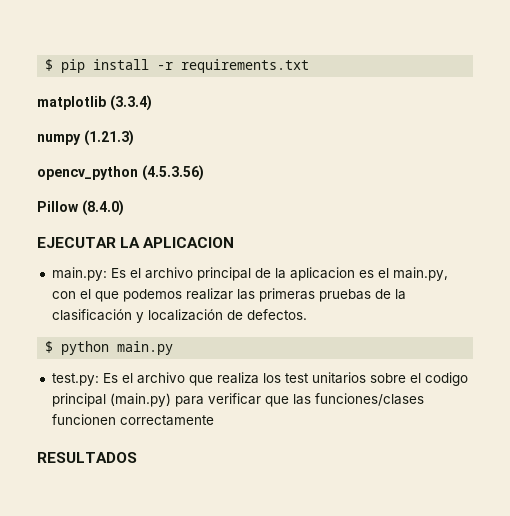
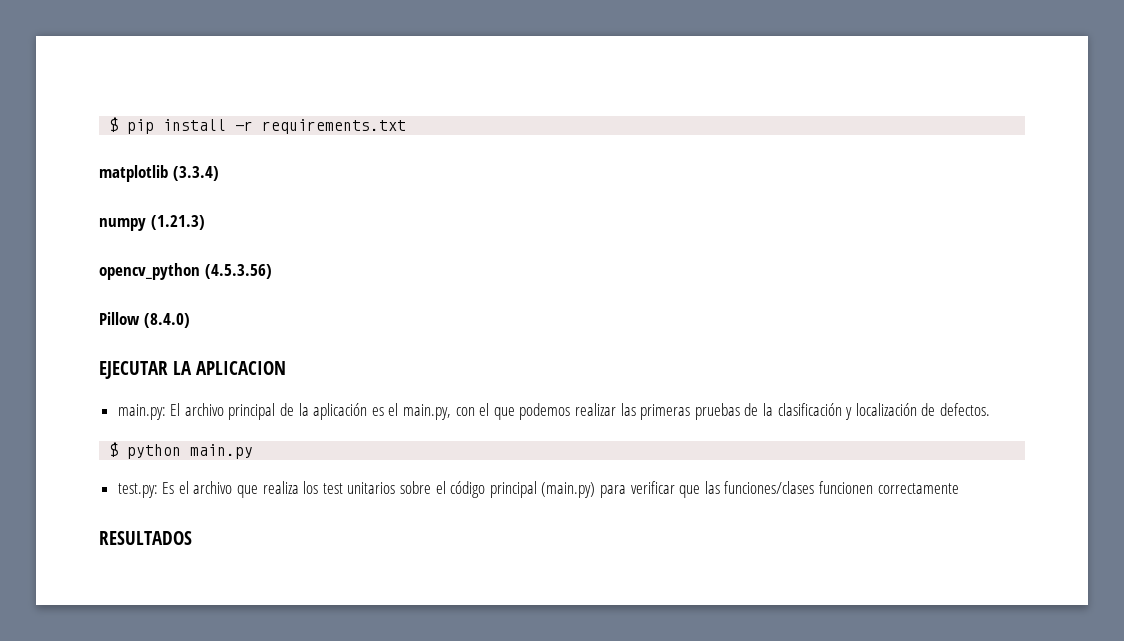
- main.py: Es el archivo principal de la aplicacion es el main.py, con el que podemos realizar las primeras pruebas de la clasificación y localización de defectos.
+ main.py: El archivo principal de la aplicación es el main.py, con el que podemos realizar las primeras pruebas de la clasificación y localización de defectos.
- test.py: Es el archivo que realiza los test unitarios sobre el codigo principal (main.py) para verificar que las funciones/clases funcionen correctamente
+ test.py: Es el archivo que realiza los test unitarios sobre el código principal (main.py) para verificar que las funciones/clases funcionen correctamente

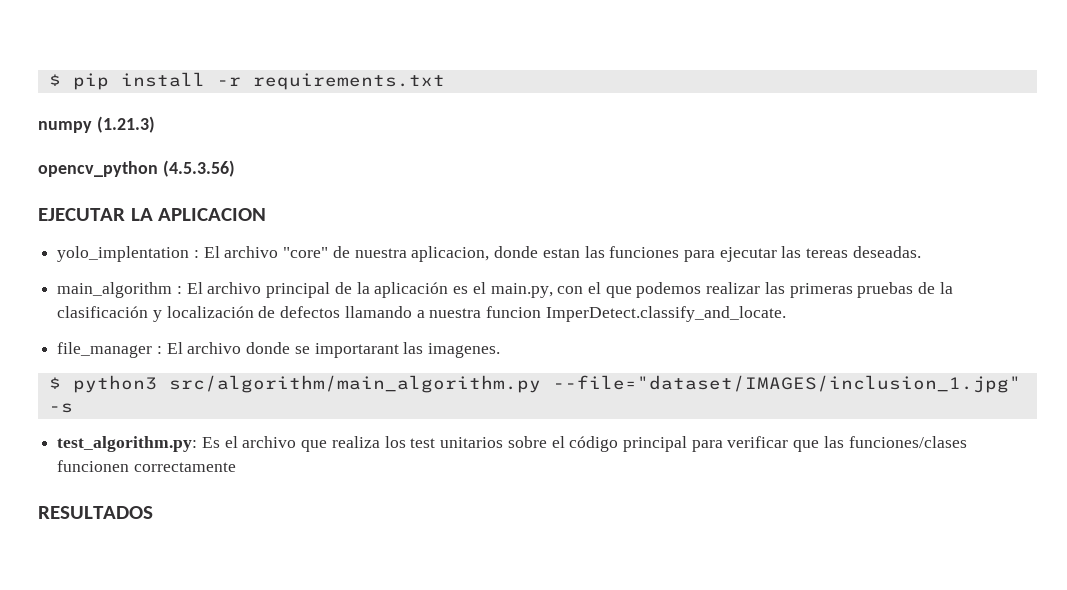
- matplotlib (3.3.4)
- Pillow (8.4.0)
- main.py: El archivo principal de la aplicación es el main.py, con el que podemos realizar las primeras pruebas de la clasificación y localización de defectos.
- $ python main.py
- test.py: Es el archivo que realiza los test unitarios sobre el código principal (main.py) para verificar que las funciones/clases funcionen correctamente
+ yolo_implentation : El archivo "core" de nuestra aplicacion, donde estan las funciones para ejecutar las tereas deseadas.
+ main_algorithm : El archivo principal de la aplicación es el main.py, con el que podemos realizar las primeras pruebas de la clasificación y localización de defectos llamando a nuestra funcion ImperDetect.classify_and_locate.
+ file_manager : El archivo donde se importarant las imagenes.
+ $ python3 src/algorithm/main_algorithm.py --file="dataset/IMAGES/inclusion_1.jpg" -s
+ test_algorithm.py: Es el archivo que realiza los test unitarios sobre el código principal para verificar que las funciones/clases funcionen correctamente

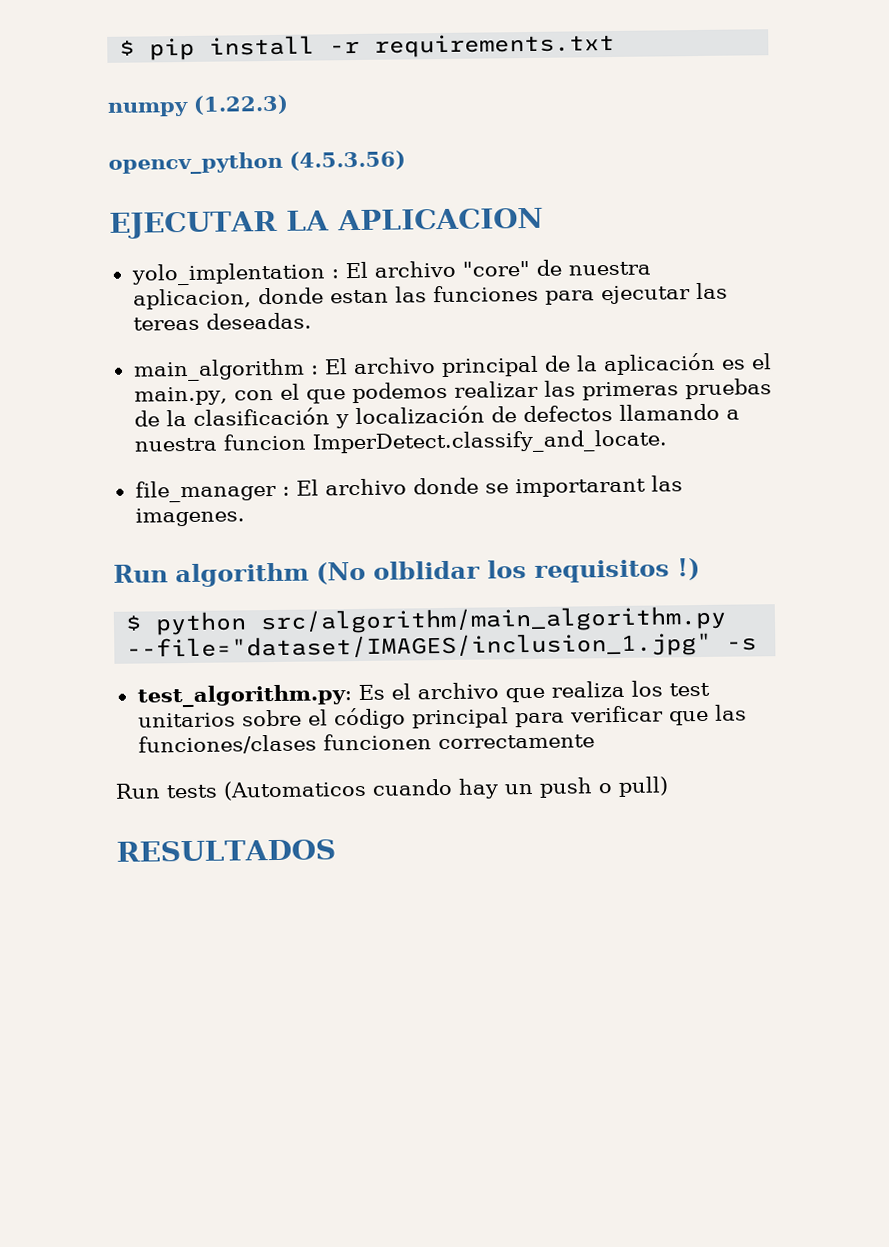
- numpy (1.21.3)
+ numpy (1.22.3)
- $ python3 src/algorithm/main_algorithm.py --file="dataset/IMAGES/inclusion_1.jpg" -s
+ Run algorithm (No olblidar los requisitos !)
+ $ python src/algorithm/main_algorithm.py --file="dataset/IMAGES/inclusion_1.jpg" -s
+ Run tests (Automaticos cuando hay un push o pull)

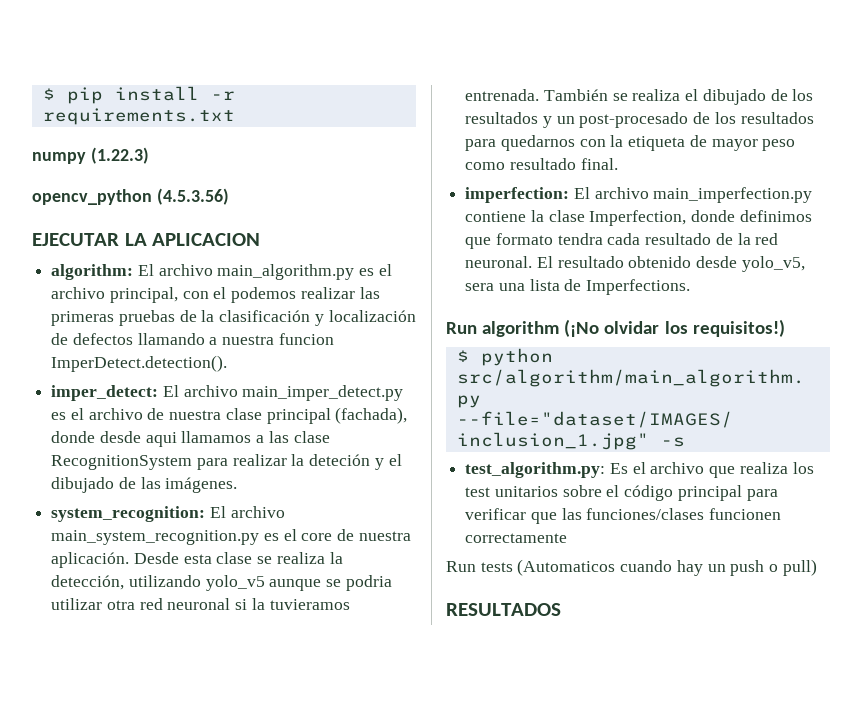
- yolo_implentation : El archivo "core" de nuestra aplicacion, donde estan las funciones para ejecutar las tereas deseadas.
- main_algorithm : El archivo principal de la aplicación es el main.py, con el que podemos realizar las primeras pruebas de la clasificación y localización de defectos llamando a nuestra funcion ImperDetect.classify_and_locate.
- file_manager : El archivo donde se importarant las imagenes.
- Run algorithm (No olblidar los requisitos !)
+ algorithm: El archivo main_algorithm.py es el archivo principal, con el podemos realizar las primeras pruebas de la clasificación y localización de defectos llamando a nuestra funcion ImperDetect.detection().
+ imper_detect: El archivo main_imper_detect.py es el archivo de nuestra clase principal (fachada), donde desde aqui llamamos a las clase RecognitionSystem para realizar la deteción y el dibujado de las imágenes.
+ system_recognition: El archivo main_system_recognition.py es el core de nuestra aplicación. Desde esta clase se realiza la detección, utilizando yolo_v5 aunque se podria utilizar otra red neuronal si la tuvieramos entrenada. También se realiza el dibujado de los resultados y un post-procesado de los resultados para quedarnos con la etiqueta de mayor peso como resultado final.
+ imperfection: El archivo main_imperfection.py contiene la clase Imperfection, donde definimos que formato tendra cada resultado de la red neuronal. El resultado obtenido desde yolo_v5, sera una lista de Imperfections.
+ Run algorithm (¡No olvidar los requisitos!)

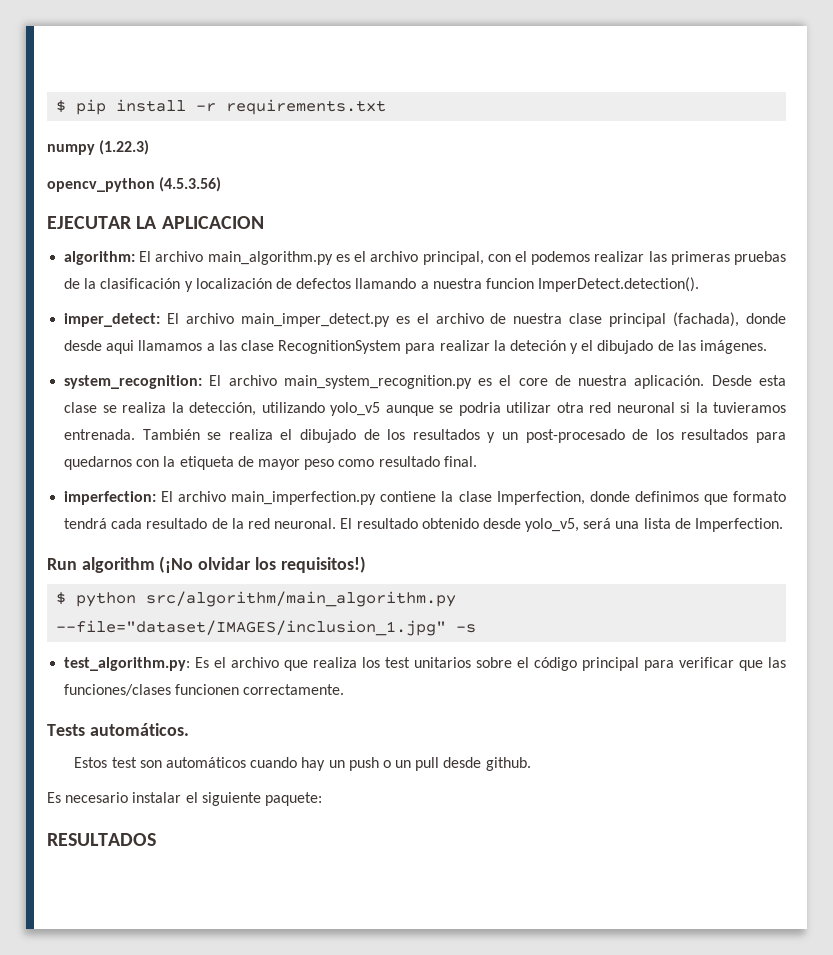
- imperfection: El archivo main_imperfection.py contiene la clase Imperfection, donde definimos que formato tendra cada resultado de la red neuronal.
+ imperfection: El archivo main_imperfection.py contiene la clase Imperfection, donde definimos que formato tendrá cada resultado de la red neuronal.
- El resultado obtenido desde yolo_v5, sera una lista de Imperfections.
+ El resultado obtenido desde yolo_v5, será una lista de Imperfection.
- test_algorithm.py: Es el archivo que realiza los test unitarios sobre el código principal para verificar que las funciones/clases funcionen correctamente
- Run tests (Automaticos cuando hay un push o pull)
+ test_algorithm.py: Es el archivo que realiza los test unitarios sobre el código principal para verificar que las funciones/clases funcionen correctamente.
+ Tests automáticos.
+ Estos test son automáticos cuando hay un push o un pull desde github.
+ Es necesario instalar el siguiente paquete:

